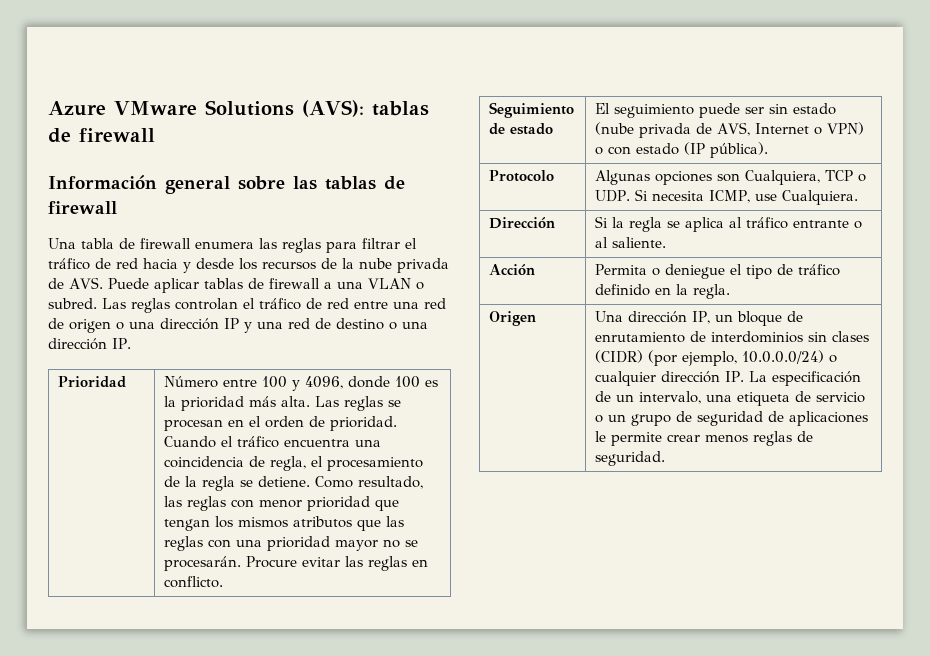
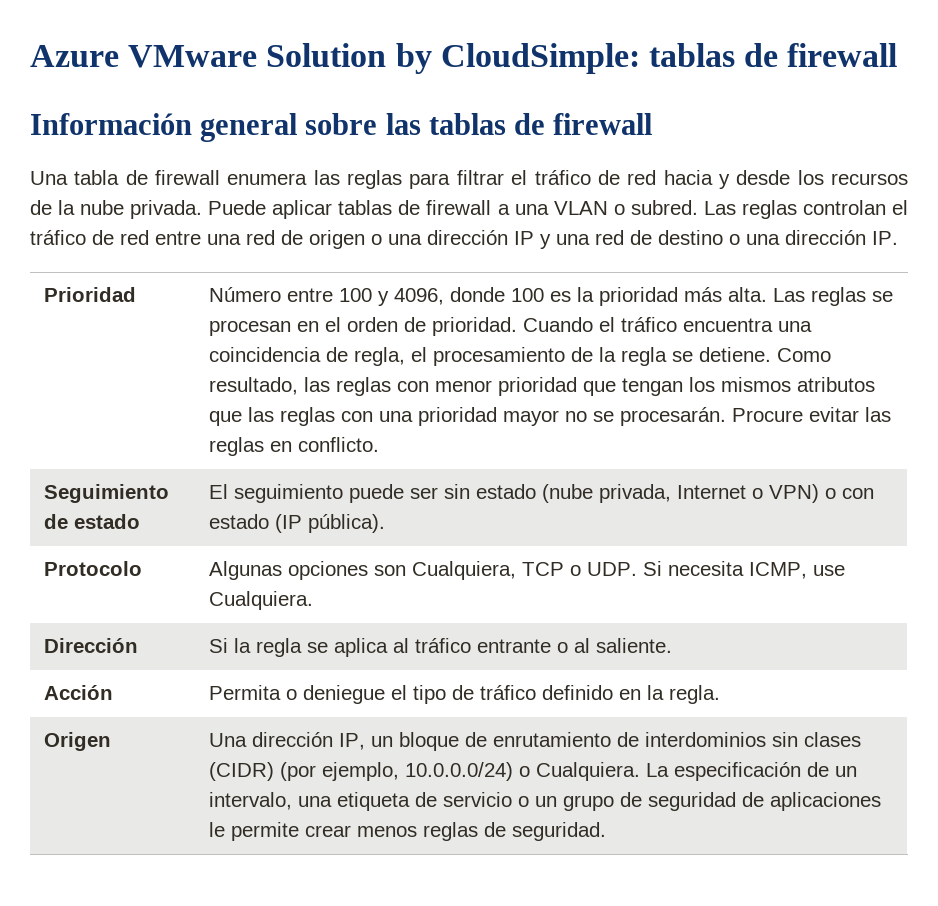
- Azure VMware Solutions (AVS): tablas de firewall
+ Azure VMware Solution by CloudSimple: tablas de firewall
- Una tabla de firewall enumera las reglas para filtrar el tráfico de red hacia y desde los recursos de la nube privada de AVS. Puede aplicar tablas de firewall a una VLAN o subred.
+ Una tabla de firewall enumera las reglas para filtrar el tráfico de red hacia y desde los recursos de la nube privada. Puede aplicar tablas de firewall a una VLAN o subred.
- Seguimiento de estado | El seguimiento puede ser sin estado (nube privada de AVS, Internet o VPN) o con estado (IP pública).
+ Seguimiento de estado | El seguimiento puede ser sin estado (nube privada, Internet o VPN) o con estado (IP pública).
- Una dirección IP, un bloque de enrutamiento de interdominios sin clases (CIDR) (por ejemplo, 10.0.0.0/24) o cualquier dirección IP. La especificación de un intervalo, una etiqueta de servicio o un grupo de seguridad de aplicaciones le permite crear menos reglas de seguridad.
+ Una dirección IP, un bloque de enrutamiento de interdominios sin clases (CIDR) (por ejemplo, 10.0.0.0/24) o Cualquiera. La especificación de un intervalo, una etiqueta de servicio o un grupo de seguridad de aplicaciones le permite crear menos reglas de seguridad.

